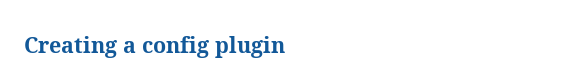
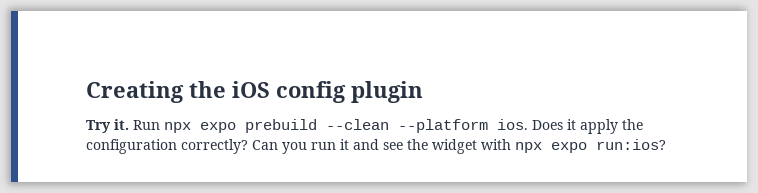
- Creating a config plugin
+ Creating the iOS config plugin
+ Try it. Run npx expo prebuild --clean --platform ios. Does it apply the configuration correctly? Can you run it and see the widget with npx expo run:ios?

